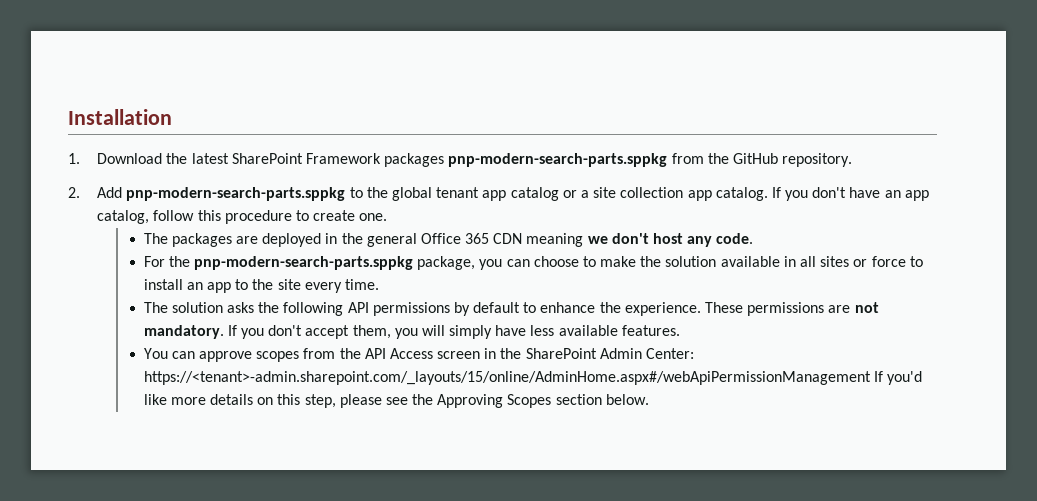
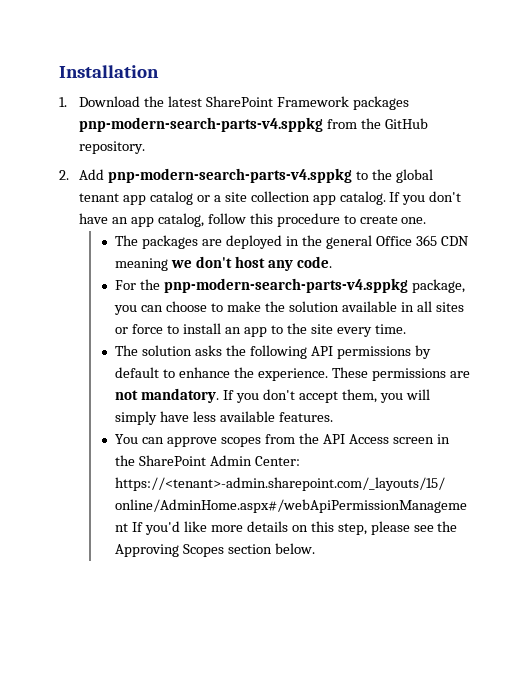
- 1. Download the latest SharePoint Framework packages pnp-modern-search-parts.sppkg from the GitHub repository.
+ 1. Download the latest SharePoint Framework packages pnp-modern-search-parts-v4.sppkg from the GitHub repository.
- 2. Add pnp-modern-search-parts.sppkg to the global tenant app catalog or a site collection app catalog.
+ 2. Add pnp-modern-search-parts-v4.sppkg to the global tenant app catalog or a site collection app catalog.
- For the pnp-modern-search-parts.sppkg package, you can choose to make the solution available in all sites or force to install an app to the site every time.
+ For the pnp-modern-search-parts-v4.sppkg package, you can choose to make the solution available in all sites or force to install an app to the site every time.

